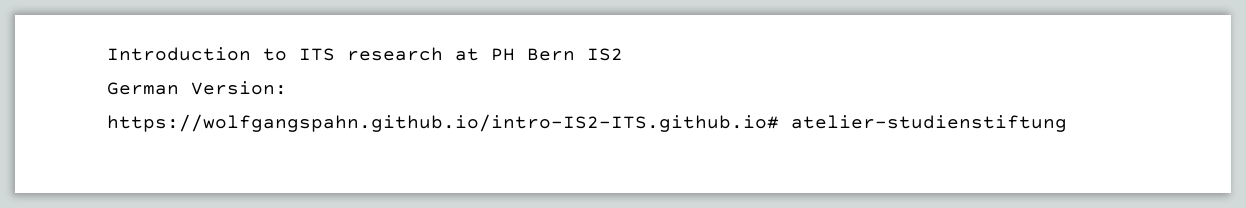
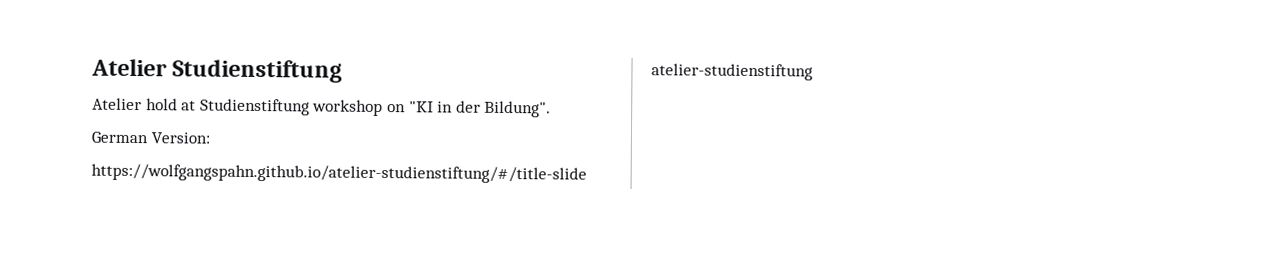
- Introduction to ITS research at PH Bern IS2
+ Atelier Studienstiftung
+ Atelier hold at Studienstiftung workshop on "KI in der Bildung".
- https://wolfgangspahn.github.io/intro-IS2-ITS.github.io# atelier-studienstiftung
+ https://wolfgangspahn.github.io/atelier-studienstiftung/#/title-slide atelier-studienstiftung

